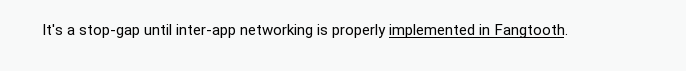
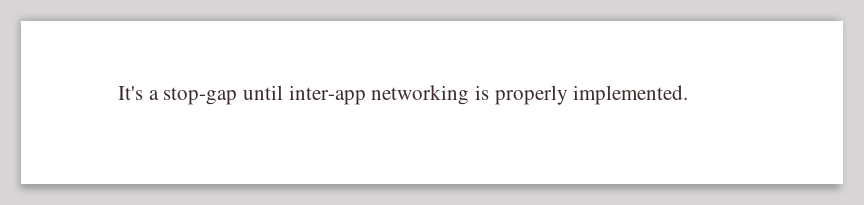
- It's a stop-gap until inter-app networking is properly implemented in Fangtooth.
+ It's a stop-gap until inter-app networking is properly implemented.

